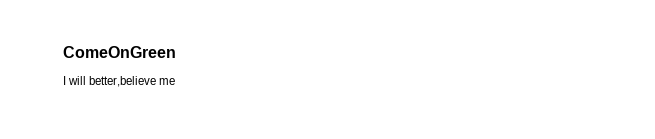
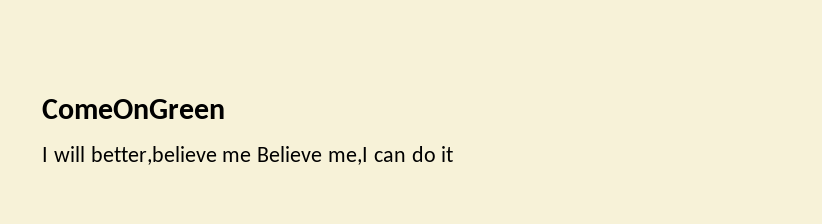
- I will better,believe me
+ I will better,believe me Believe me,I can do it

